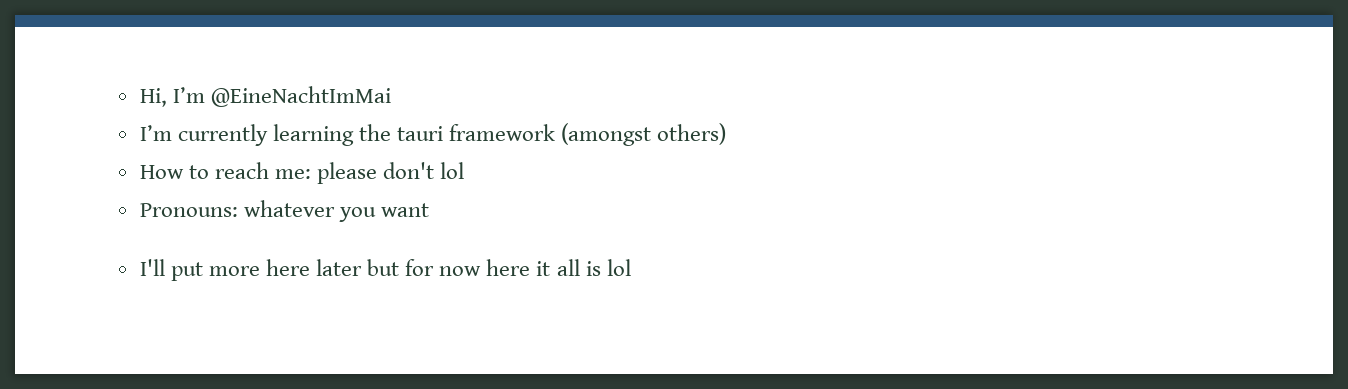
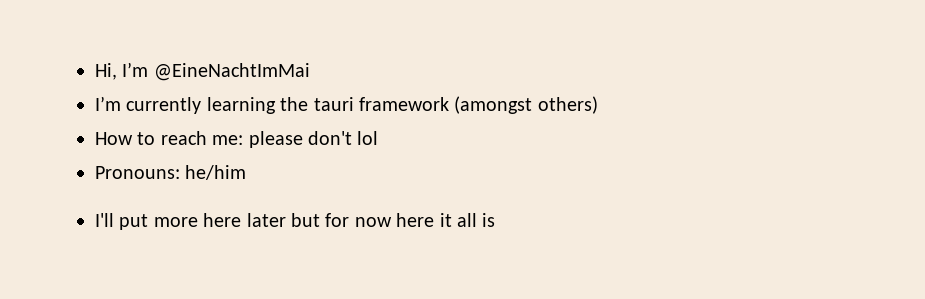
- Pronouns: whatever you want
+ Pronouns: he/him
- I'll put more here later but for now here it all is lol
+ I'll put more here later but for now here it all is

